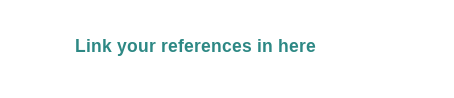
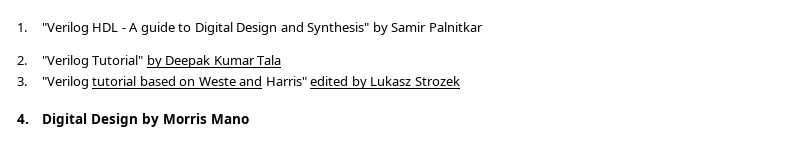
- Link your references in here
+ 1. "Verilog HDL - A guide to Digital Design and Synthesis" by Samir Palnitkar
+ 2. "Verilog Tutorial" by Deepak Kumar Tala
+ 3. "Verilog tutorial based on Weste and Harris" edited by Lukasz Strozek
+ 4. Digital Design by Morris Mano

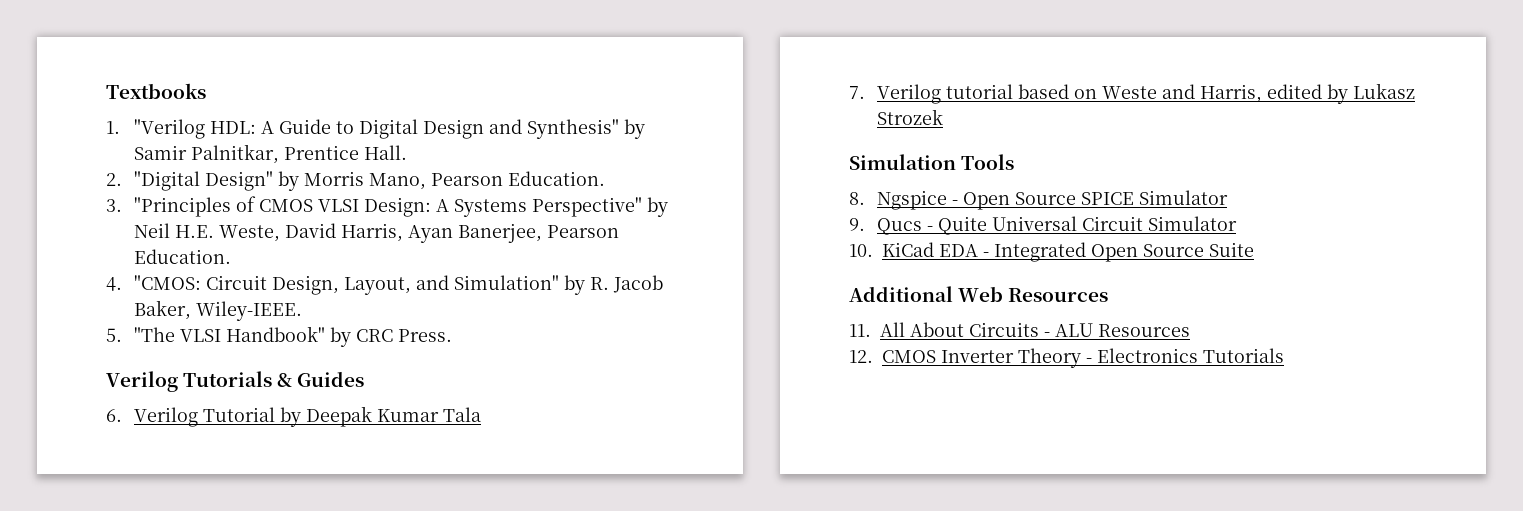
+ Textbooks
- 1. "Verilog HDL - A guide to Digital Design and Synthesis" by Samir Palnitkar
- 2. "Verilog Tutorial" by Deepak Kumar Tala
+ 1. "Verilog HDL: A Guide to Digital Design and Synthesis" by Samir Palnitkar, Prentice Hall.
+ 2. "Digital Design" by Morris Mano, Pearson Education.
+ 3. "Principles of CMOS VLSI Design: A Systems Perspective" by Neil H.E. Weste, David Harris, Ayan Banerjee, Pearson Education.
+ 4. "CMOS: Circuit Design, Layout, and Simulation" by R. Jacob Baker, Wiley-IEEE.
+ 5. "The VLSI Handbook" by CRC Press.
+ Verilog Tutorials & Guides
+ 6. Verilog Tutorial by Deepak Kumar Tala
- 3. "Verilog tutorial based on Weste and Harris" edited by Lukasz Strozek
+ 7. Verilog tutorial based on Weste and Harris, edited by Lukasz Strozek
- 4. Digital Design by Morris Mano
+ Simulation Tools
+ 8. Ngspice - Open Source SPICE Simulator
+ 9. Qucs - Quite Universal Circuit Simulator
+ 10. KiCad EDA - Integrated Open Source Suite
+ Additional Web Resources
+ 11. All About Circuits - ALU Resources
+ 12. CMOS Inverter Theory - Electronics Tutorials

